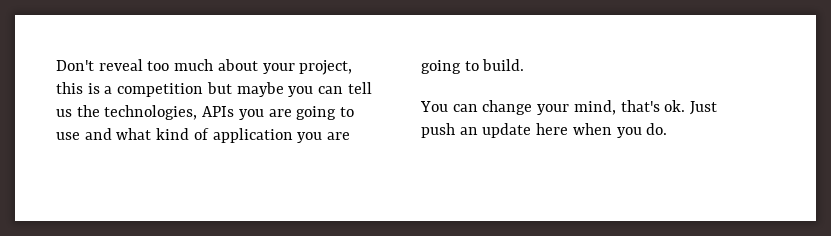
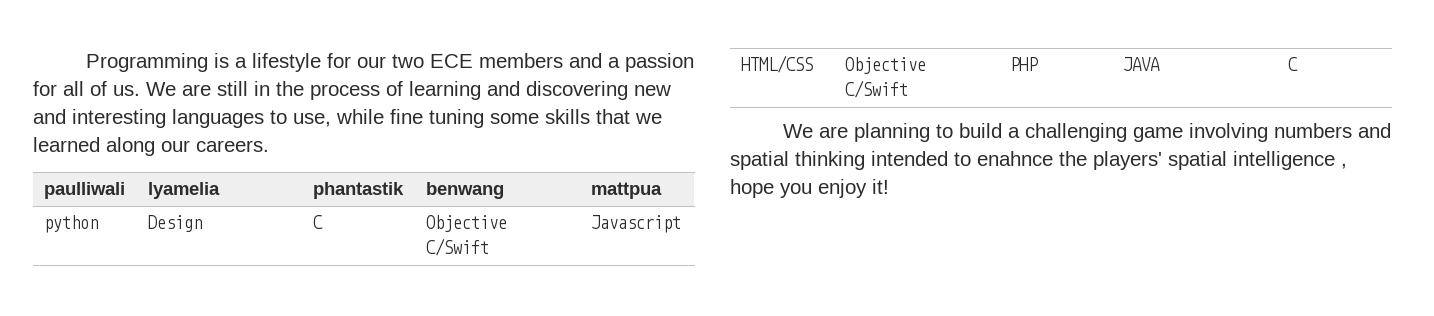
- Don't reveal too much about your project, this is a competition but maybe you can tell us the technologies, APIs you are going to use and what kind of application you are going to build.
- You can change your mind, that's ok. Just push an update here when you do.
+ Programming is a lifestyle for our two ECE members and a passion for all of us. We are still in the process of learning and discovering new and interesting languages to use, while fine tuning some skills that we learned along our careers.
+ paulliwali | lyamelia | phantastik | benwang | mattpua
+ python | Design | C | Objective C/Swift | Javascript
+ HTML/CSS | Objective C/Swift | PHP | JAVA | C
+ We are planning to build a challenging game involving numbers and spatial thinking intended to enahnce the players' spatial intelligence , hope you enjoy it!

